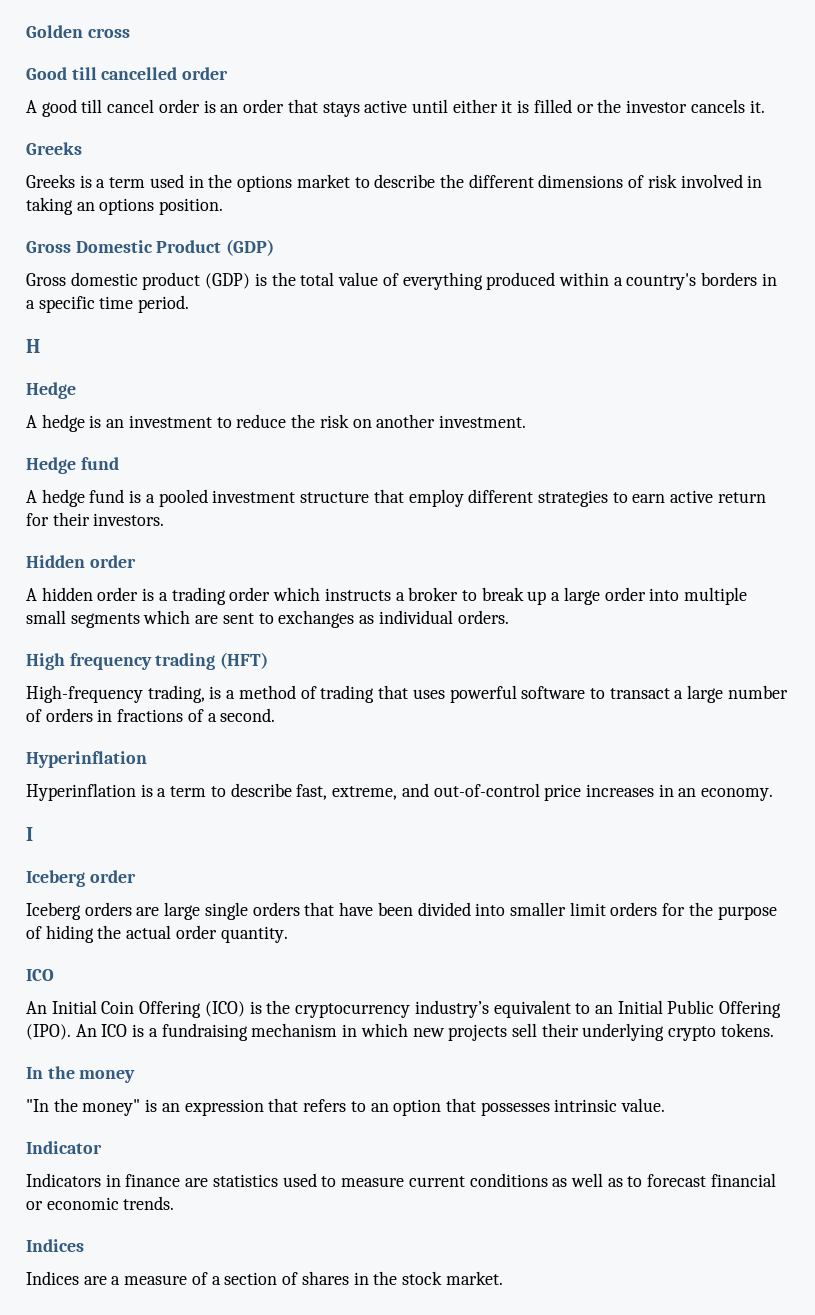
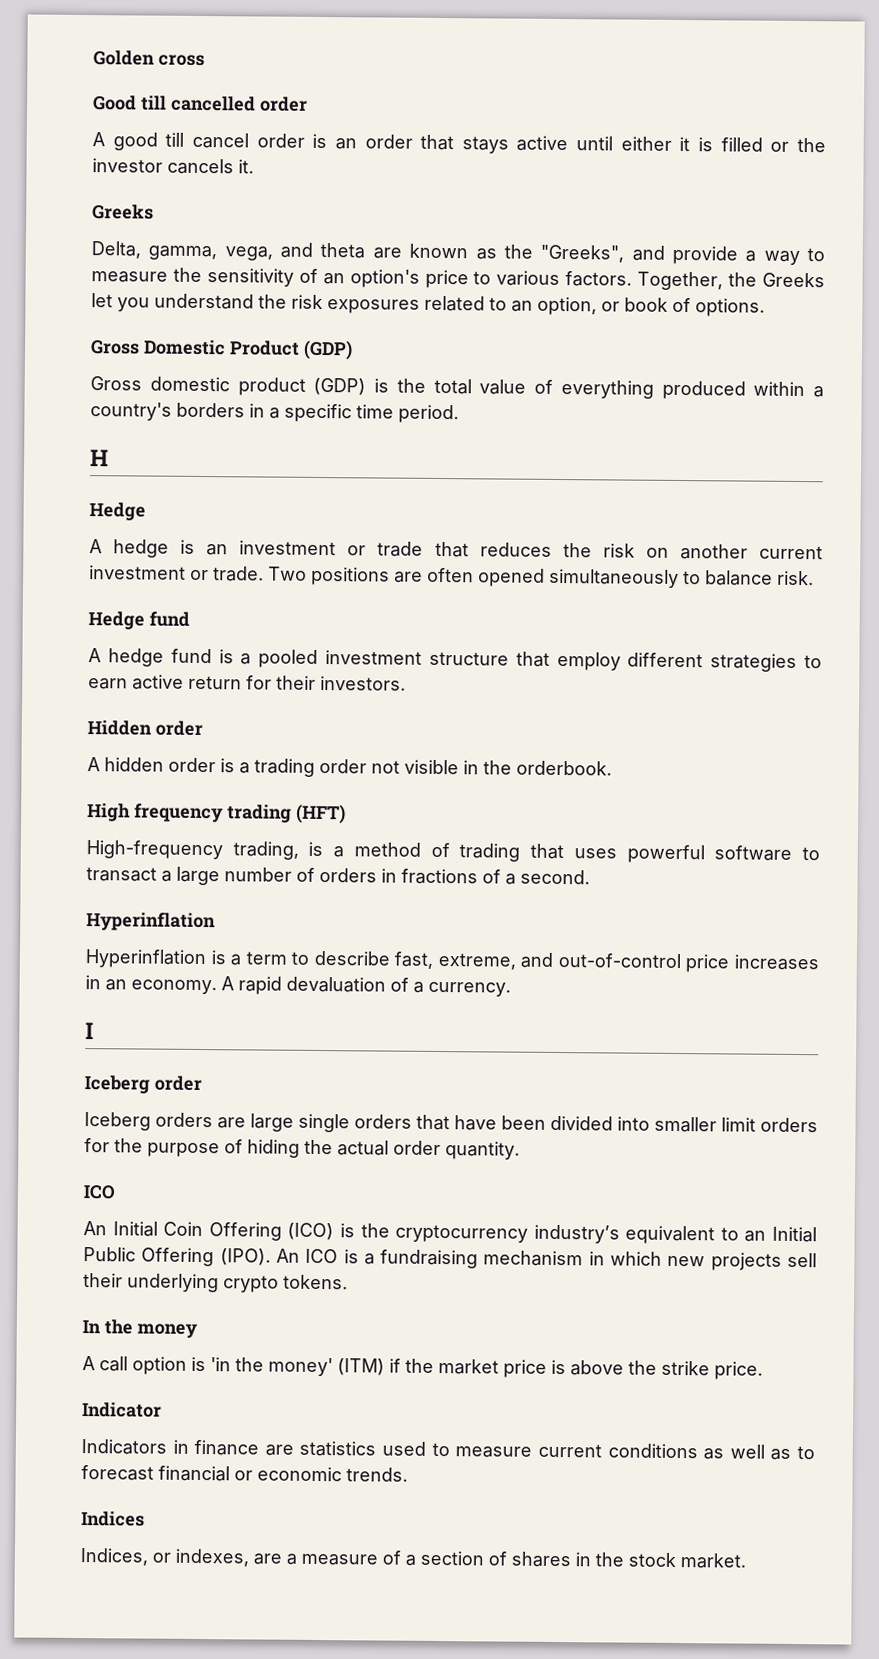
- Greeks is a term used in the options market to describe the different dimensions of risk involved in taking an options position.
+ Delta, gamma, vega, and theta are known as the "Greeks", and provide a way to measure the sensitivity of an option's price to various factors. Together, the Greeks let you understand the risk exposures related to an option, or book of options.
- A hedge is an investment to reduce the risk on another investment.
+ A hedge is an investment or trade that reduces the risk on another current investment or trade. Two positions are often opened simultaneously to balance risk.
- A hidden order is a trading order which instructs a broker to break up a large order into multiple small segments which are sent to exchanges as individual orders.
+ A hidden order is a trading order not visible in the orderbook.
+ A rapid devaluation of a currency.
- "In the money" is an expression that refers to an option that possesses intrinsic value.
+ A call option is 'in the money' (ITM) if the market price is above the strike price.
- Indices are a measure of a section of shares in the stock market.
+ Indices, or indexes, are a measure of a section of shares in the stock market.

